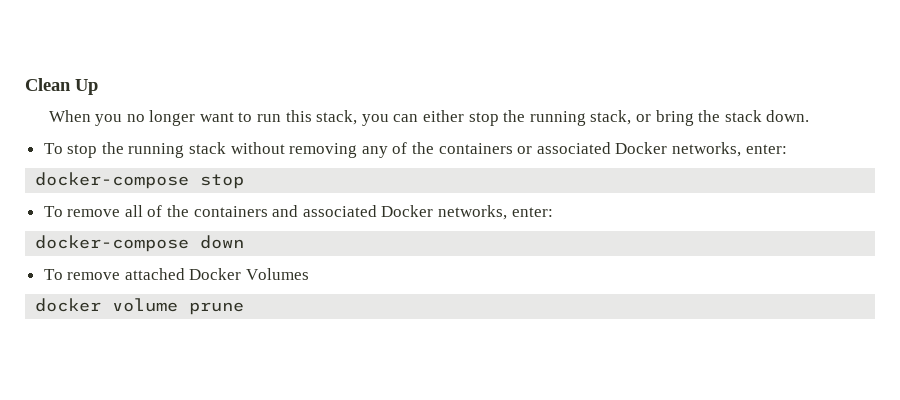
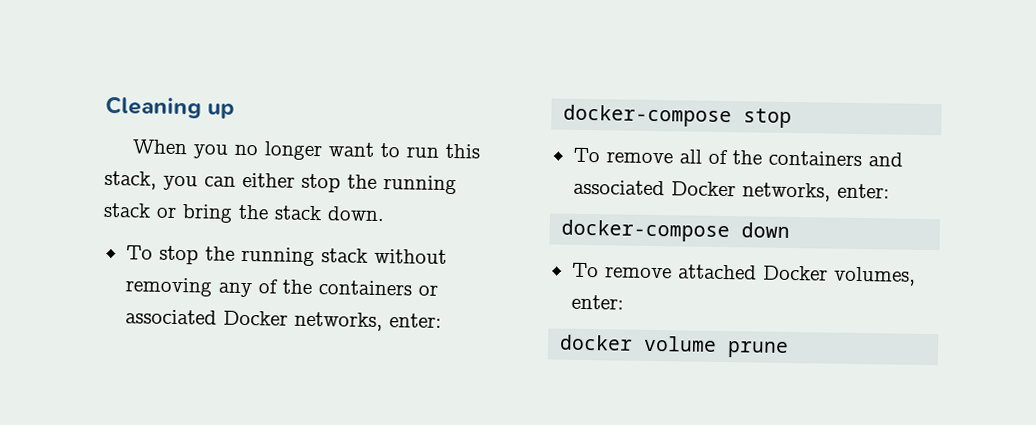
- Clean Up
+ Cleaning up
- When you no longer want to run this stack, you can either stop the running stack, or bring the stack down.
+ When you no longer want to run this stack, you can either stop the running stack or bring the stack down.
- To remove attached Docker Volumes
+ To remove attached Docker volumes, enter:

